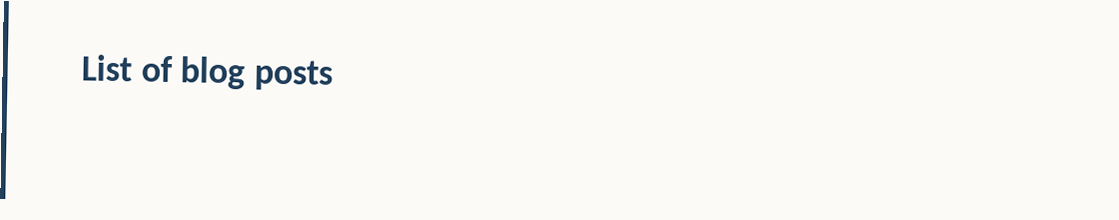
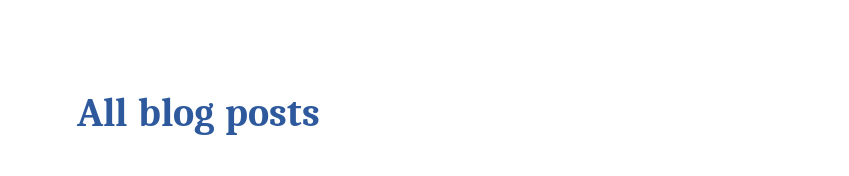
- List of blog posts
+ All blog posts

